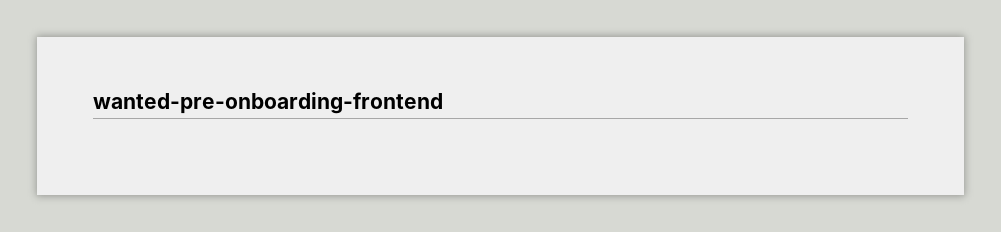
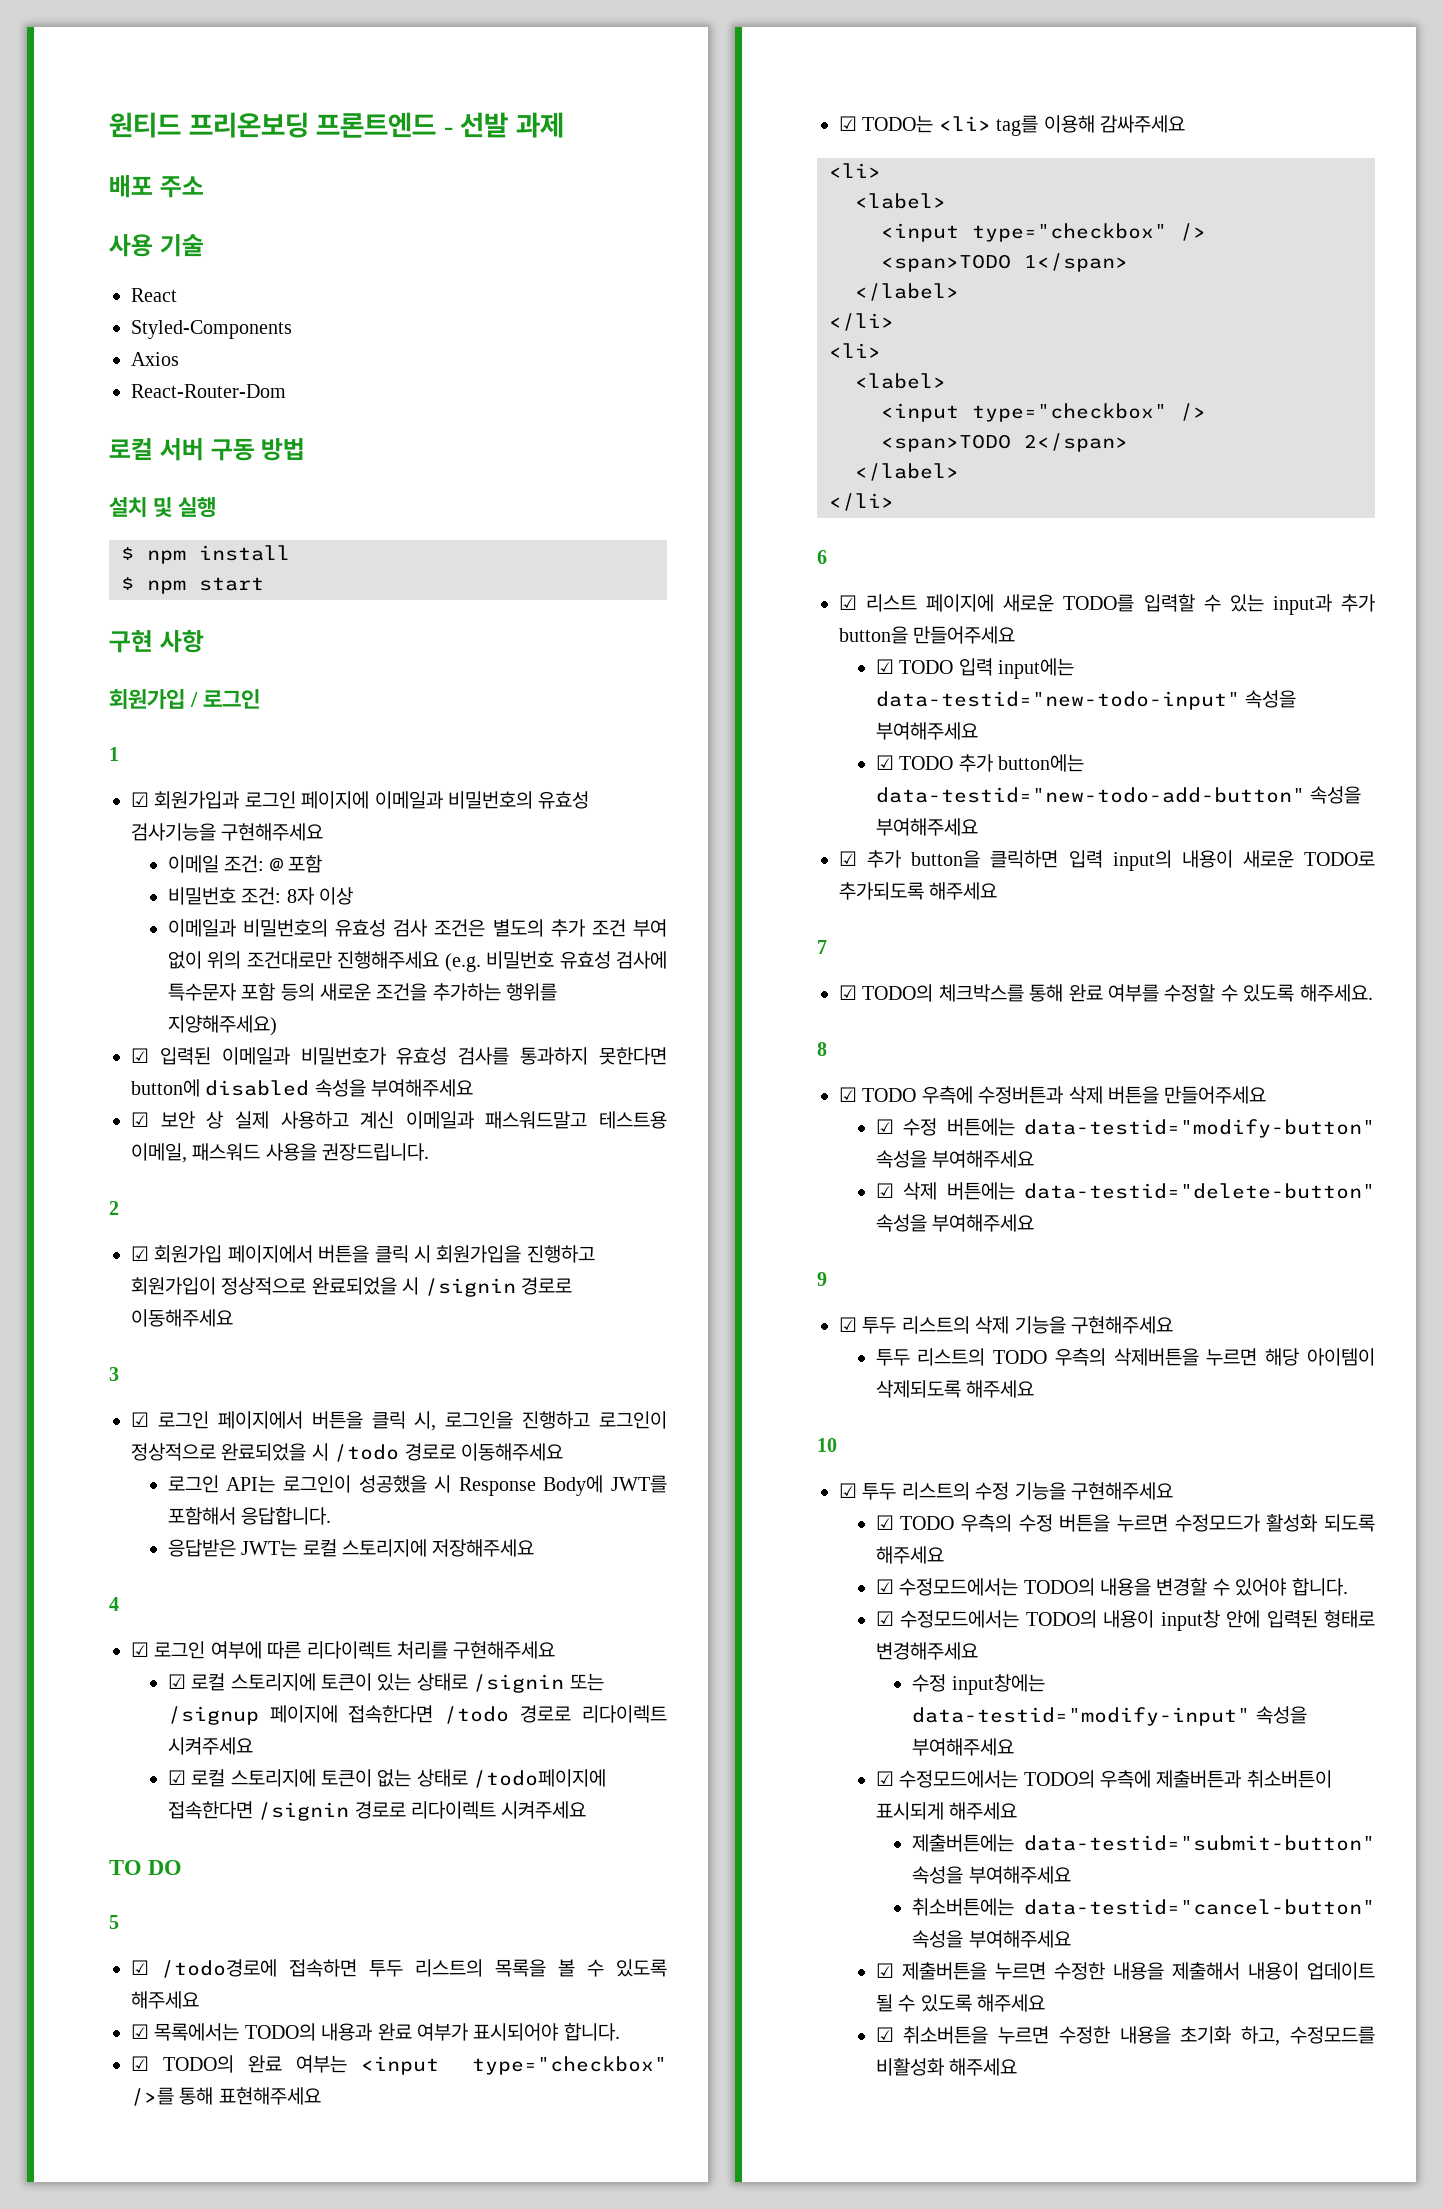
- wanted-pre-onboarding-frontend
+ 원티드 프리온보딩 프론트엔드 - 선발 과제
+ 배포 주소
+ 사용 기술
+ React
+ Styled-Components
+ Axios
+ React-Router-Dom
+ 로컬 서버 구동 방법
+ 설치 및 실행
+ $ npm install
+ $ npm start
+ 구현 사항
+ 회원가입 / 로그인
+ 1
+ ☑ 회원가입과 로그인 페이지에 이메일과 비밀번호의 유효성 검사기능을 구현해주세요
+ 이메일 조건: @ 포함
+ 비밀번호 조건: 8자 이상
+ 이메일과 비밀번호의 유효성 검사 조건은 별도의 추가 조건 부여 없이 위의 조건대로만 진행해주세요 (e.g. 비밀번호 유효성 검사에 특수문자 포함 등의 새로운 조건을 추가하는 행위를 지양해주세요)
+ ☑ 입력된 이메일과 비밀번호가 유효성 검사를 통과하지 못한다면 button에 disabled 속성을 부여해주세요
+ ☑ 보안 상 실제 사용하고 계신 이메일과 패스워드말고 테스트용 이메일, 패스워드 사용을 권장드립니다.
+ 2
+ ☑ 회원가입 페이지에서 버튼을 클릭 시 회원가입을 진행하고 회원가입이 정상적으로 완료되었을 시 /signin 경로로 이동해주세요
+ 3
+ ☑ 로그인 페이지에서 버튼을 클릭 시, 로그인을 진행하고 로그인이 정상적으로 완료되었을 시 /todo 경로로 이동해주세요
+ 로그인 API는 로그인이 성공했을 시 Response Body에 JWT를 포함해서 응답합니다.
+ 응답받은 JWT는 로컬 스토리지에 저장해주세요
+ 4
+ ☑ 로그인 여부에 따른 리다이렉트 처리를 구현해주세요
+ ☑ 로컬 스토리지에 토큰이 있는 상태로 /signin 또는 /signup 페이지에 접속한다면 /todo 경로로 리다이렉트 시켜주세요
+ ☑ 로컬 스토리지에 토큰이 없는 상태로 /todo페이지에 접속한다면 /signin 경로로 리다이렉트 시켜주세요
+ TO DO
+ 5
+ ☑ /todo경로에 접속하면 투두 리스트의 목록을 볼 수 있도록 해주세요
+ ☑ 목록에서는 TODO의 내용과 완료 여부가 표시되어야 합니다.
+ ☑ TODO의 완료 여부는 <input type="checkbox" />를 통해 표현해주세요
+ ☑ TODO는 <li> tag를 이용해 감싸주세요
+ <li>
+ <label>
+ <input type="checkbox" />
+ <span>TODO 1</span>
+ </label>
+ </li>
+ <li>
+ <label>
+ <input type="checkbox" />
+ <span>TODO 2</span>
+ </label>
+ </li>
+ 6
+ ☑ 리스트 페이지에 새로운 TODO를 입력할 수 있는 input과 추가 button을 만들어주세요
+ ☑ TODO 입력 input에는 data-testid="new-todo-input" 속성을 부여해주세요
+ ☑ TODO 추가 button에는 data-testid="new-todo-add-button" 속성을 부여해주세요
+ ☑ 추가 button을 클릭하면 입력 input의 내용이 새로운 TODO로 추가되도록 해주세요
+ 7
+ ☑ TODO의 체크박스를 통해 완료 여부를 수정할 수 있도록 해주세요.
+ 8
+ ☑ TODO 우측에 수정버튼과 삭제 버튼을 만들어주세요
+ ☑ 수정 버튼에는 data-testid="modify-button" 속성을 부여해주세요
+ ☑ 삭제 버튼에는 data-testid="delete-button" 속성을 부여해주세요
+ 9
+ ☑ 투두 리스트의 삭제 기능을 구현해주세요
+ 투두 리스트의 TODO 우측의 삭제버튼을 누르면 해당 아이템이 삭제되도록 해주세요
+ 10
+ ☑ 투두 리스트의 수정 기능을 구현해주세요
+ ☑ TODO 우측의 수정 버튼을 누르면 수정모드가 활성화 되도록 해주세요
+ ☑ 수정모드에서는 TODO의 내용을 변경할 수 있어야 합니다.
+ ☑ 수정모드에서는 TODO의 내용이 input창 안에 입력된 형태로 변경해주세요
+ 수정 input창에는 data-testid="modify-input" 속성을 부여해주세요
+ ☑ 수정모드에서는 TODO의 우측에 제출버튼과 취소버튼이 표시되게 해주세요
+ 제출버튼에는 data-testid="submit-button" 속성을 부여해주세요
+ 취소버튼에는 data-testid="cancel-button" 속성을 부여해주세요
+ ☑ 제출버튼을 누르면 수정한 내용을 제출해서 내용이 업데이트 될 수 있도록 해주세요
+ ☑ 취소버튼을 누르면 수정한 내용을 초기화 하고, 수정모드를 비활성화 해주세요

